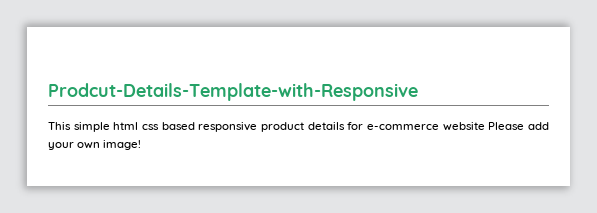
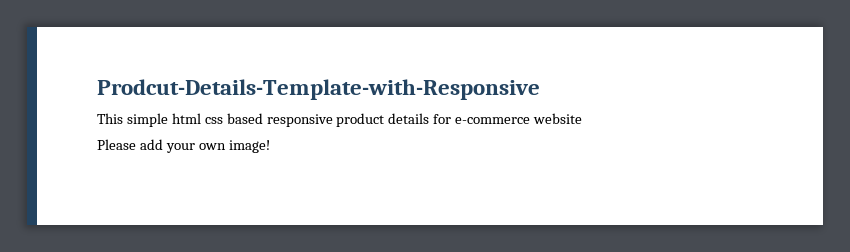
- This simple html css based responsive product details for e-commerce website Please add your own image!
+ This simple html css based responsive product details for e-commerce website
+ Please add your own image!

